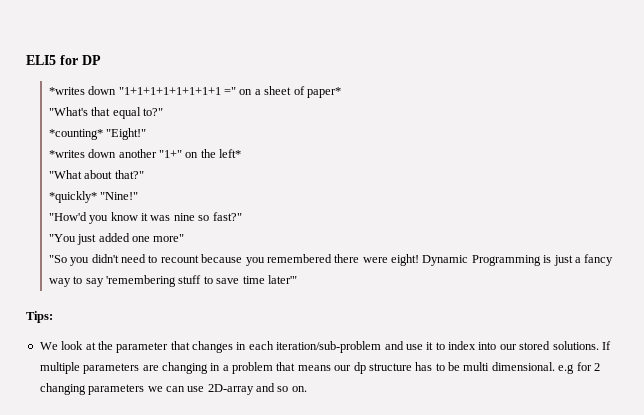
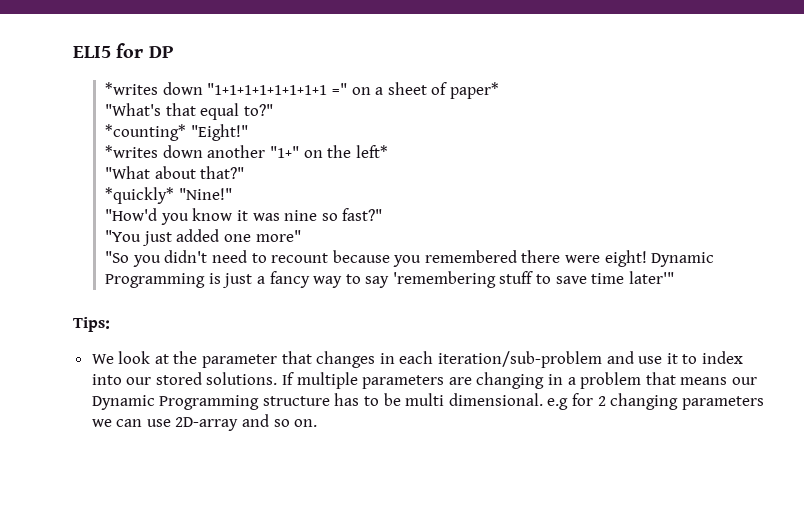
- If multiple parameters are changing in a problem that means our dp structure has to be multi dimensional. e.g for 2 changing parameters we can use 2D-array and so on.
+ If multiple parameters are changing in a problem that means our Dynamic Programming structure has to be multi dimensional. e.g for 2 changing parameters we can use 2D-array and so on.

